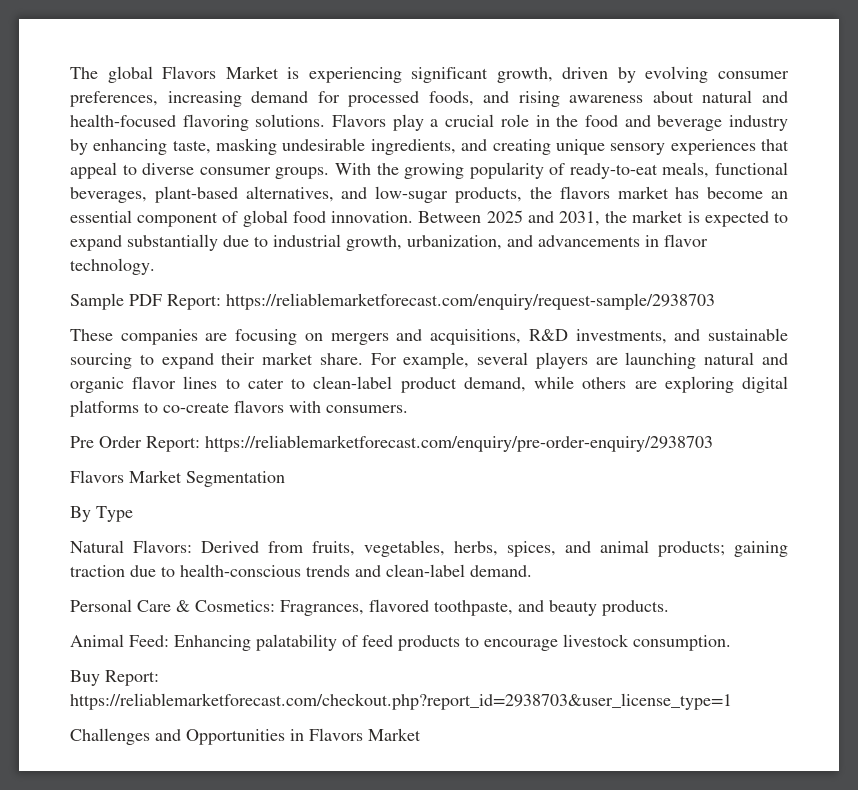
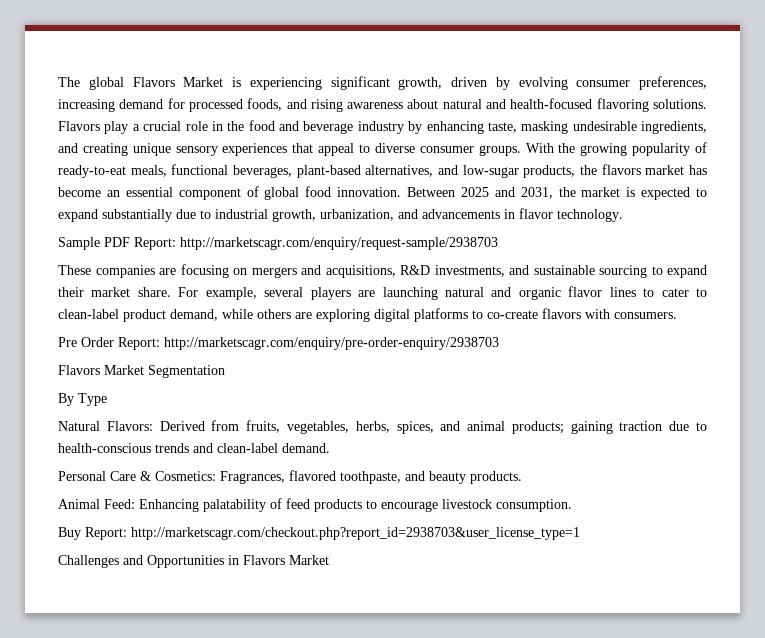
- Sample PDF Report: https://reliablemarketforecast.com/enquiry/request-sample/2938703
+ Sample PDF Report: http://marketscagr.com/enquiry/request-sample/2938703
- Pre Order Report: https://reliablemarketforecast.com/enquiry/pre-order-enquiry/2938703
+ Pre Order Report: http://marketscagr.com/enquiry/pre-order-enquiry/2938703
- Buy Report: https://reliablemarketforecast.com/checkout.php?report_id=2938703&user_license_type=1
+ Buy Report: http://marketscagr.com/checkout.php?report_id=2938703&user_license_type=1

